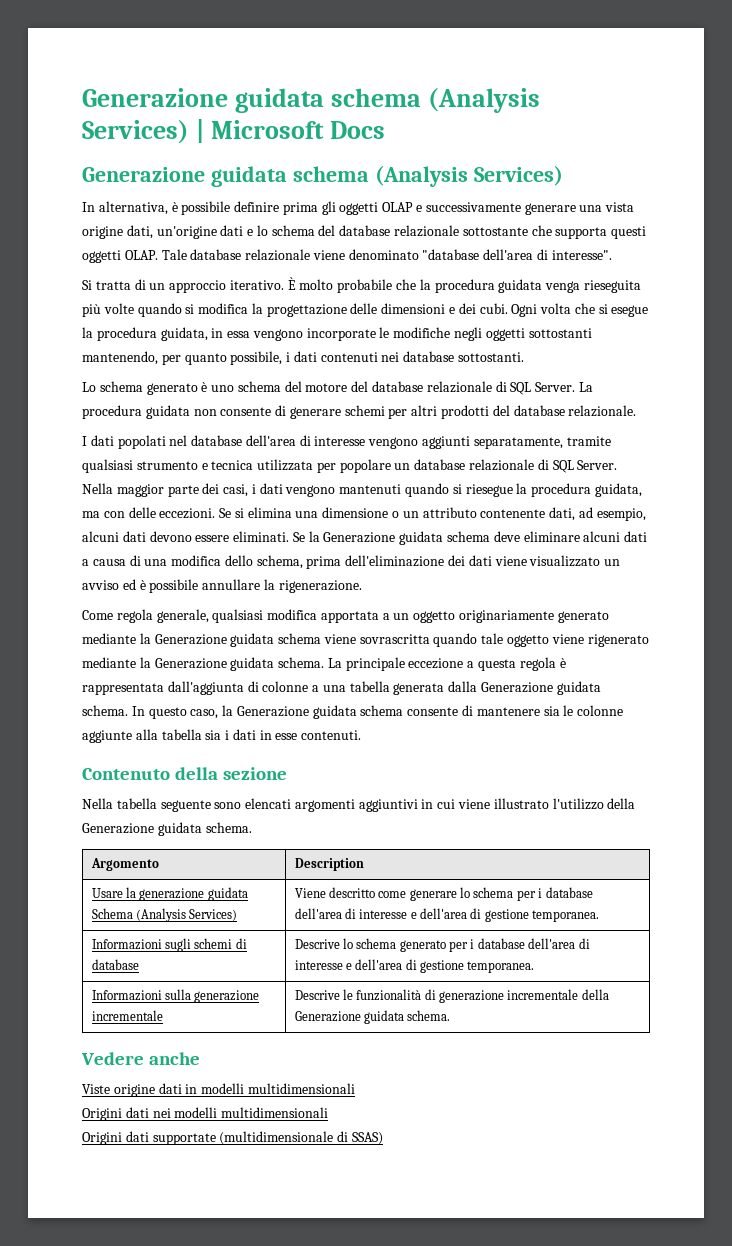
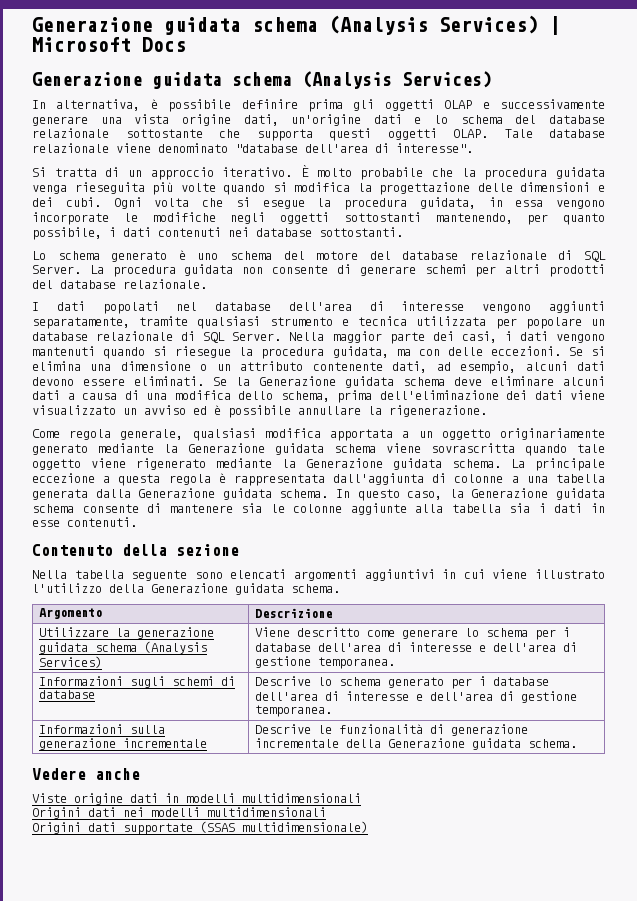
- Argomento | Description
- Usare la generazione guidata Schema (Analysis Services) | Viene descritto come generare lo schema per i database dell'area di interesse e dell'area di gestione temporanea.
+ Argomento | Descrizione
+ Utilizzare la generazione guidata schema (Analysis Services) | Viene descritto come generare lo schema per i database dell'area di interesse e dell'area di gestione temporanea.
- Origini dati supportate (multidimensionale di SSAS)
+ Origini dati supportate (SSAS multidimensionale)

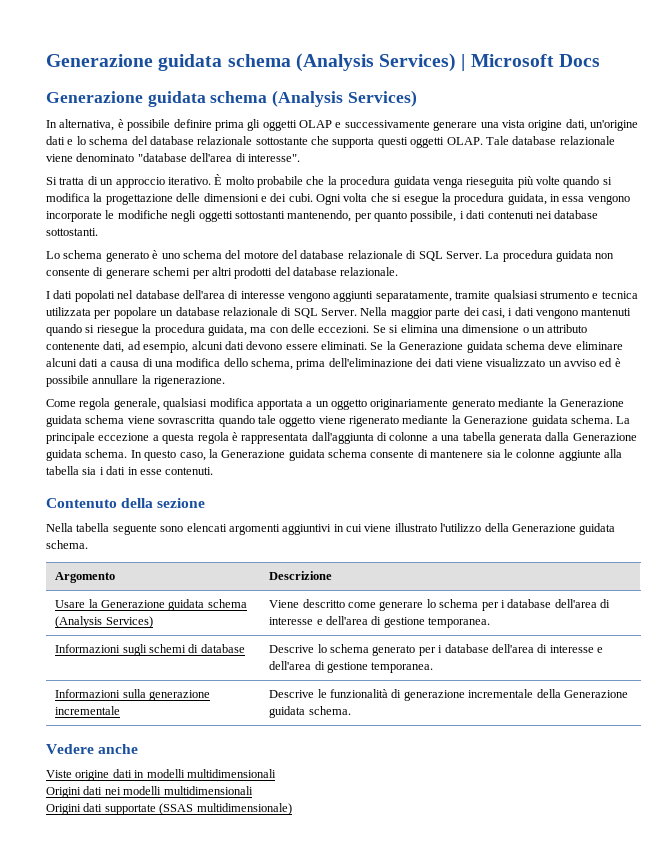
- Utilizzare la generazione guidata schema (Analysis Services) | Viene descritto come generare lo schema per i database dell'area di interesse e dell'area di gestione temporanea.
+ Usare la Generazione guidata schema (Analysis Services) | Viene descritto come generare lo schema per i database dell'area di interesse e dell'area di gestione temporanea.

